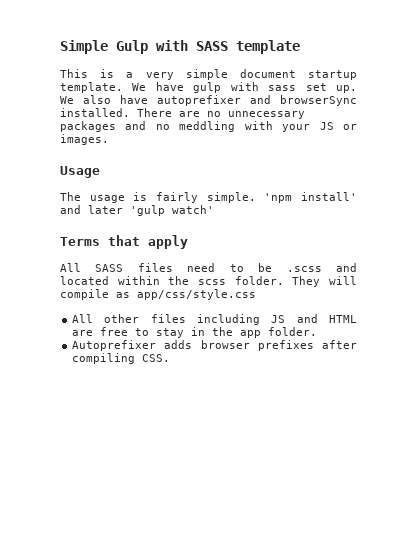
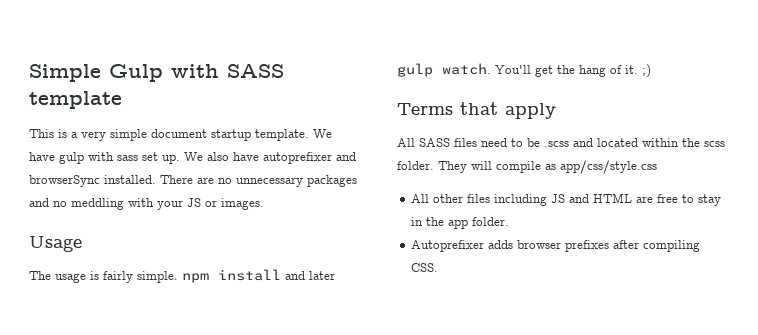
- The usage is fairly simple. 'npm install' and later 'gulp watch'
+ The usage is fairly simple. npm install and later gulp watch. You'll get the hang of it. ;)

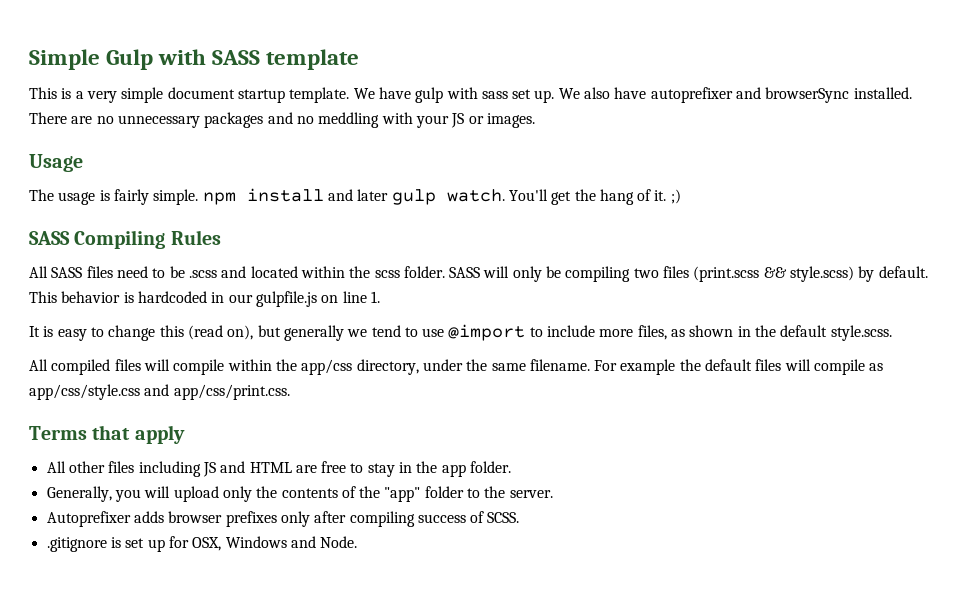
- Terms that apply
+ SASS Compiling Rules
- They will compile as app/css/style.css
+ SASS will only be compiling two files (print.scss && style.scss) by default. This behavior is hardcoded in our gulpfile.js on line 1.
+ It is easy to change this (read on), but generally we tend to use @import to include more files, as shown in the default style.scss.
+ All compiled files will compile within the app/css directory, under the same filename. For example the default files will compile as app/css/style.css and app/css/print.css.
+ Terms that apply
+ Generally, you will upload only the contents of the "app" folder to the server.
- Autoprefixer adds browser prefixes after compiling CSS.
+ Autoprefixer adds browser prefixes only after compiling success of SCSS.
+ .gitignore is set up for OSX, Windows and Node.

